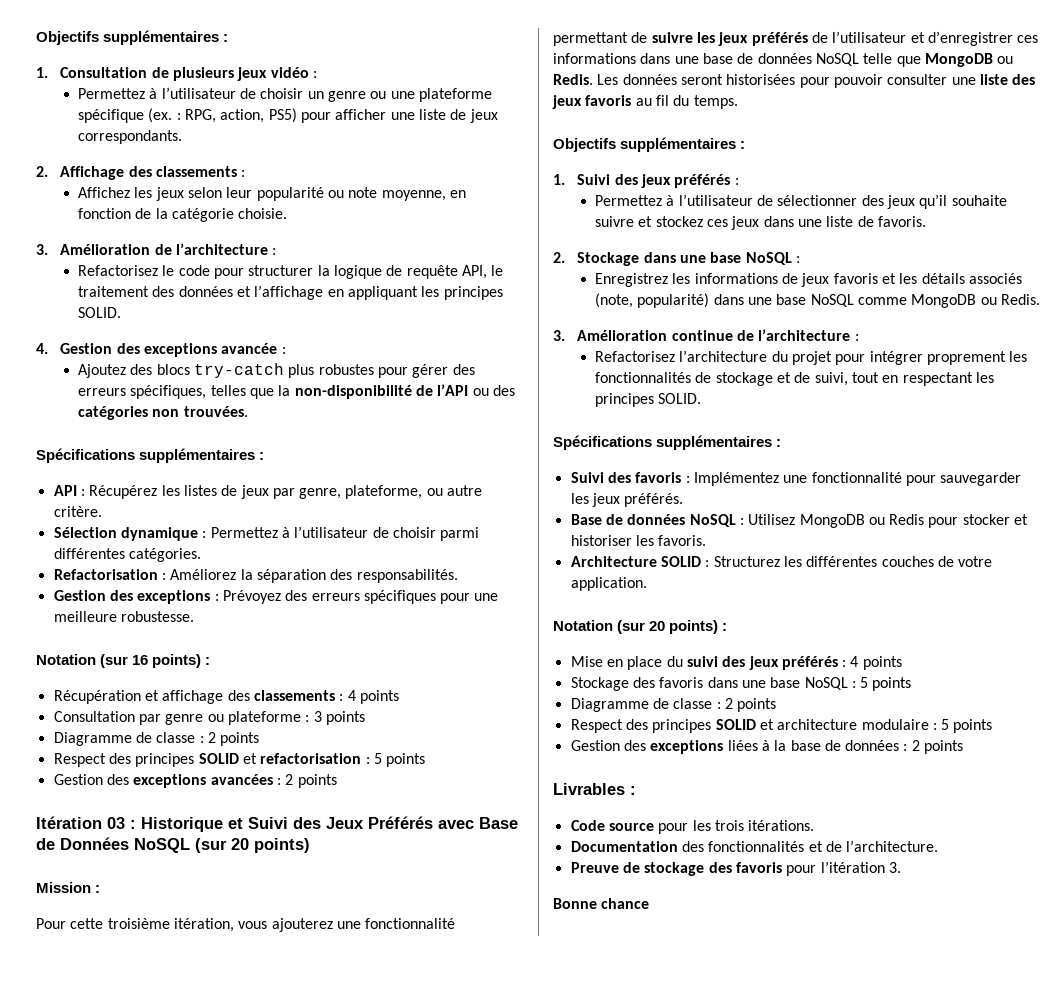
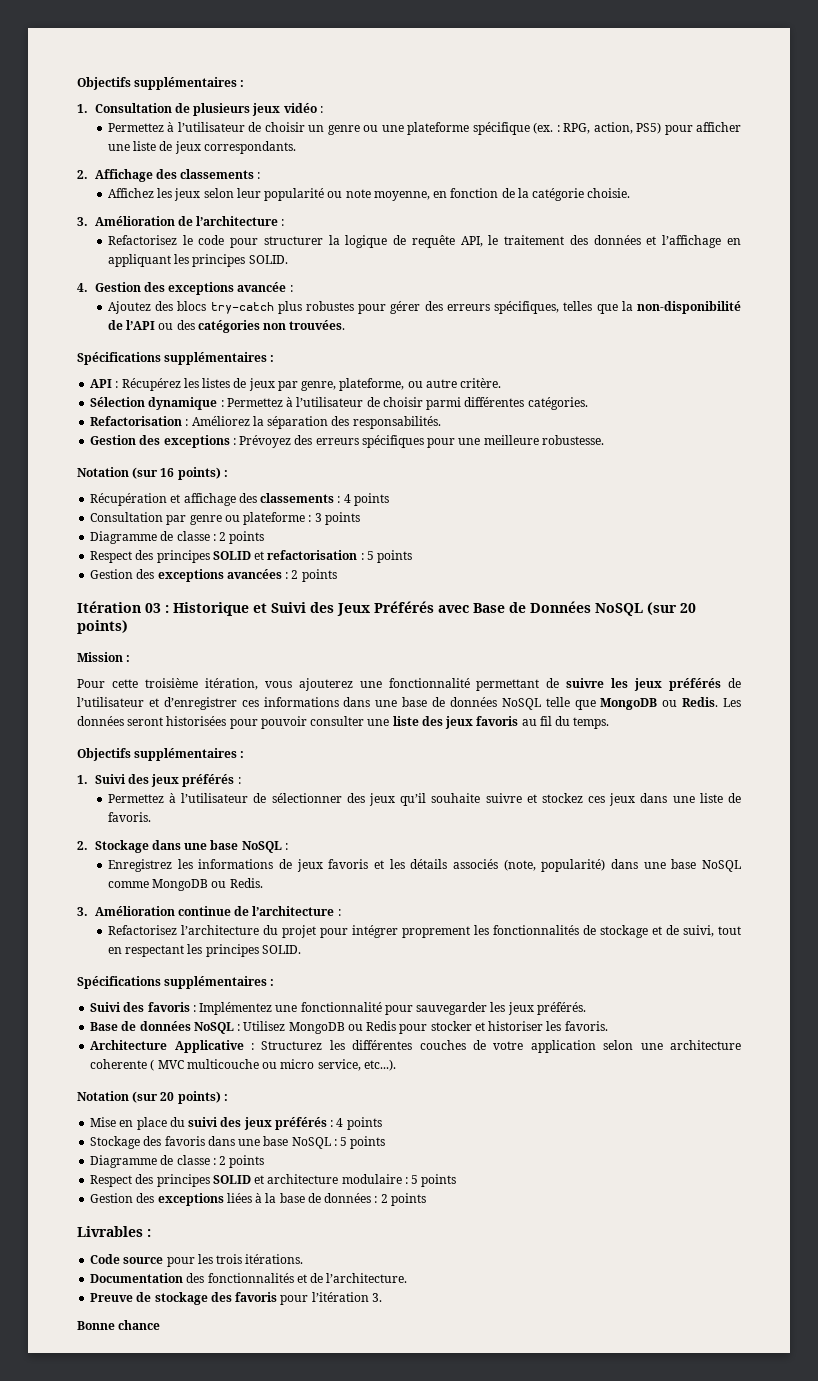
- Architecture SOLID : Structurez les différentes couches de votre application.
+ Architecture Applicative : Structurez les différentes couches de votre application selon une architecture coherente ( MVC multicouche ou micro service, etc...).

